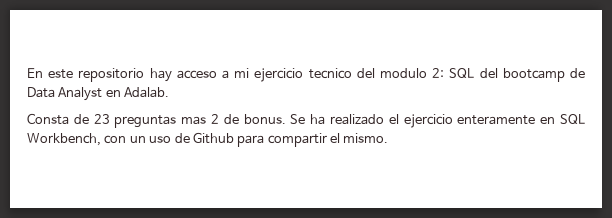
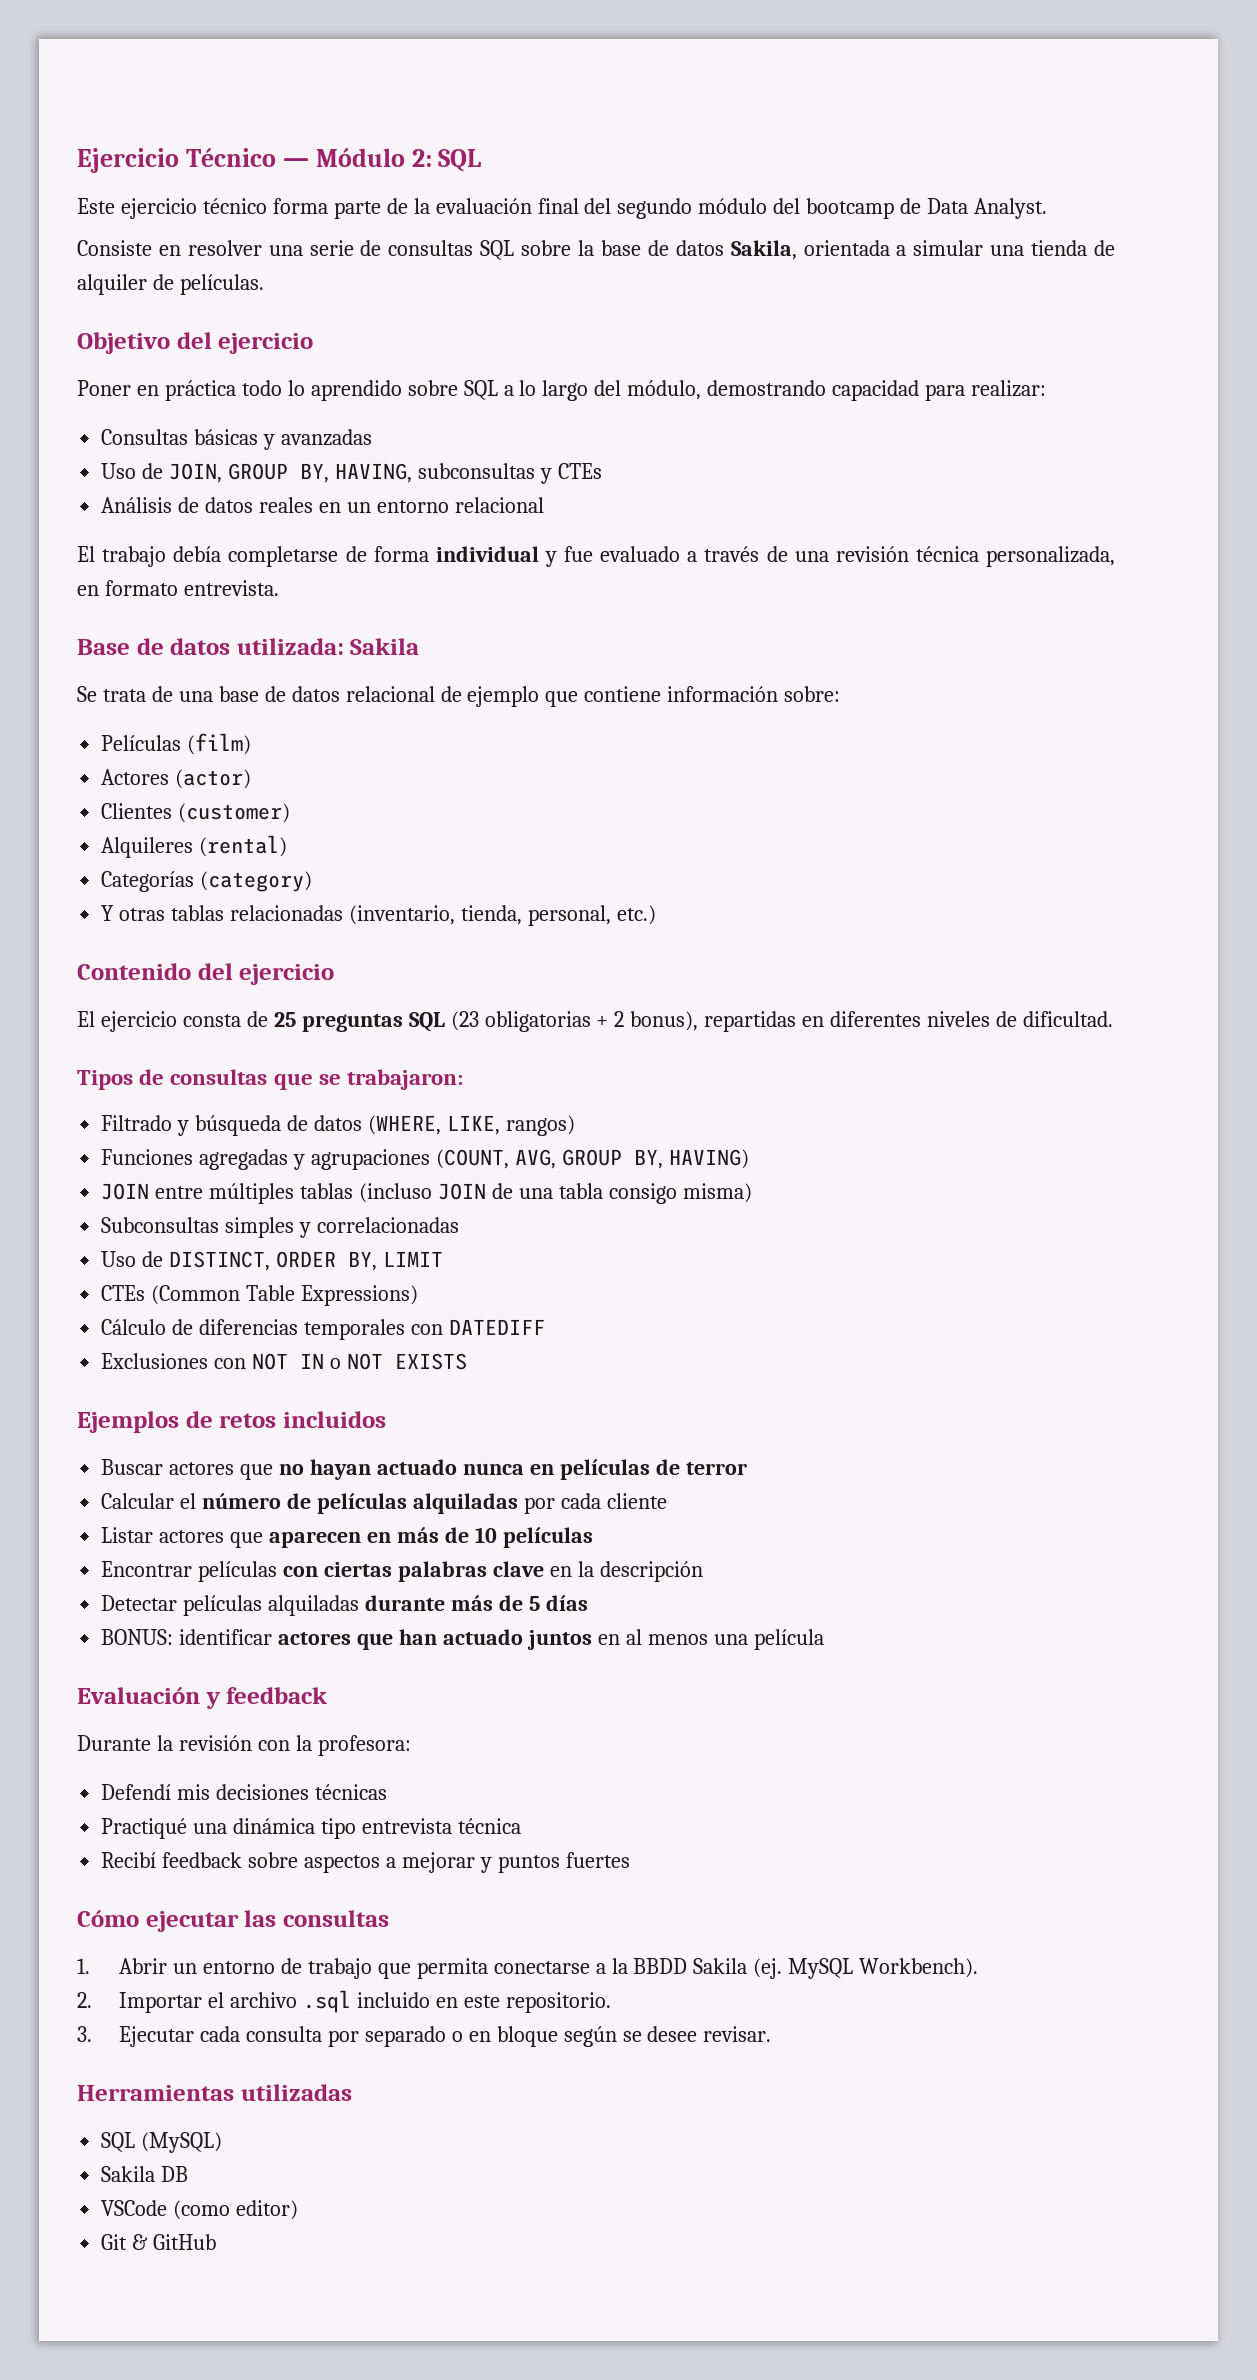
- En este repositorio hay acceso a mi ejercicio tecnico del modulo 2: SQL del bootcamp de Data Analyst en Adalab.
- Consta de 23 preguntas mas 2 de bonus. Se ha realizado el ejercicio enteramente en SQL Workbench, con un uso de Github para compartir el mismo.
+ Ejercicio Técnico — Módulo 2: SQL
+ Este ejercicio técnico forma parte de la evaluación final del segundo módulo del bootcamp de Data Analyst.
+ Consiste en resolver una serie de consultas SQL sobre la base de datos Sakila, orientada a simular una tienda de alquiler de películas.
+ Objetivo del ejercicio
+ Poner en práctica todo lo aprendido sobre SQL a lo largo del módulo, demostrando capacidad para realizar:
+ Consultas básicas y avanzadas
+ Uso de JOIN, GROUP BY, HAVING, subconsultas y CTEs
+ Análisis de datos reales en un entorno relacional
+ El trabajo debía completarse de forma individual y fue evaluado a través de una revisión técnica personalizada, en formato entrevista.
+ Base de datos utilizada: Sakila
+ Se trata de una base de datos relacional de ejemplo que contiene información sobre:
+ Películas (film)
+ Actores (actor)
+ Clientes (customer)
+ Alquileres (rental)
+ Categorías (category)
+ Y otras tablas relacionadas (inventario, tienda, personal, etc.)
+ Contenido del ejercicio
+ El ejercicio consta de 25 preguntas SQL (23 obligatorias + 2 bonus), repartidas en diferentes niveles de dificultad.
+ Tipos de consultas que se trabajaron:
+ Filtrado y búsqueda de datos (WHERE, LIKE, rangos)
+ Funciones agregadas y agrupaciones (COUNT, AVG, GROUP BY, HAVING)
+ JOIN entre múltiples tablas (incluso JOIN de una tabla consigo misma)
+ Subconsultas simples y correlacionadas
+ Uso de DISTINCT, ORDER BY, LIMIT
+ CTEs (Common Table Expressions)
+ Cálculo de diferencias temporales con DATEDIFF
+ Exclusiones con NOT IN o NOT EXISTS
+ Ejemplos de retos incluidos
+ Buscar actores que no hayan actuado nunca en películas de terror
+ Calcular el número de películas alquiladas por cada cliente
+ Listar actores que aparecen en más de 10 películas
+ Encontrar películas con ciertas palabras clave en la descripción
+ Detectar películas alquiladas durante más de 5 días
+ BONUS: identificar actores que han actuado juntos en al menos una película
+ Evaluación y feedback
+ Durante la revisión con la profesora:
+ Defendí mis decisiones técnicas
+ Practiqué una dinámica tipo entrevista técnica
+ Recibí feedback sobre aspectos a mejorar y puntos fuertes
+ Cómo ejecutar las consultas
+ 1. Abrir un entorno de trabajo que permita conectarse a la BBDD Sakila (ej. MySQL Workbench).
+ 2. Importar el archivo .sql incluido en este repositorio.
+ 3. Ejecutar cada consulta por separado o en bloque según se desee revisar.
+ Herramientas utilizadas
+ SQL (MySQL)
+ Sakila DB
+ VSCode (como editor)
+ Git & GitHub

